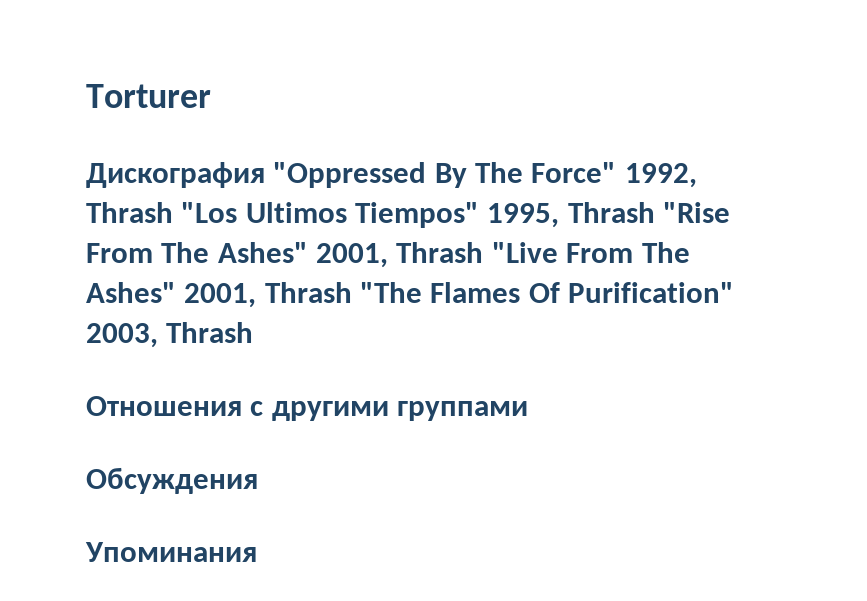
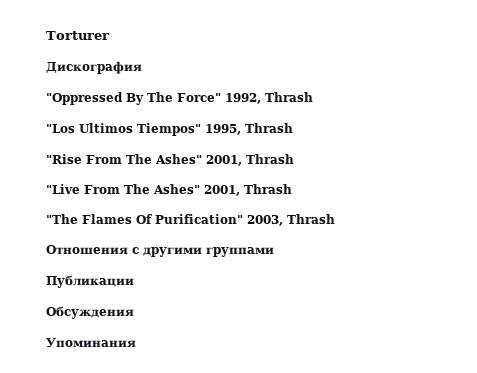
- Дискография "Oppressed By The Force" 1992, Thrash "Los Ultimos Tiempos" 1995, Thrash "Rise From The Ashes" 2001, Thrash "Live From The Ashes" 2001, Thrash "The Flames Of Purification" 2003, Thrash
+ Дискография
+ "Oppressed By The Force" 1992, Thrash
+ "Los Ultimos Tiempos" 1995, Thrash
+ "Rise From The Ashes" 2001, Thrash
+ "Live From The Ashes" 2001, Thrash
+ "The Flames Of Purification" 2003, Thrash
+ Публикации

